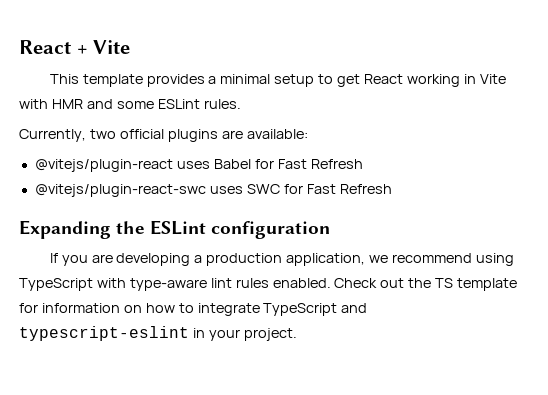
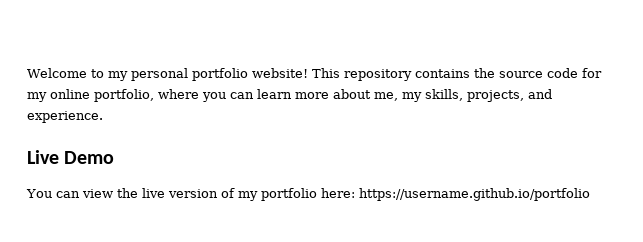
- React + Vite
- This template provides a minimal setup to get React working in Vite with HMR and some ESLint rules.
- Currently, two official plugins are available:
- @vitejs/plugin-react uses Babel for Fast Refresh
- @vitejs/plugin-react-swc uses SWC for Fast Refresh
- Expanding the ESLint configuration
- If you are developing a production application, we recommend using TypeScript with type-aware lint rules enabled. Check out the TS template for information on how to integrate TypeScript and typescript-eslint in your project.
+ Welcome to my personal portfolio website! This repository contains the source code for my online portfolio, where you can learn more about me, my skills, projects, and experience.
+ Live Demo
+ You can view the live version of my portfolio here: https://username.github.io/portfolio

